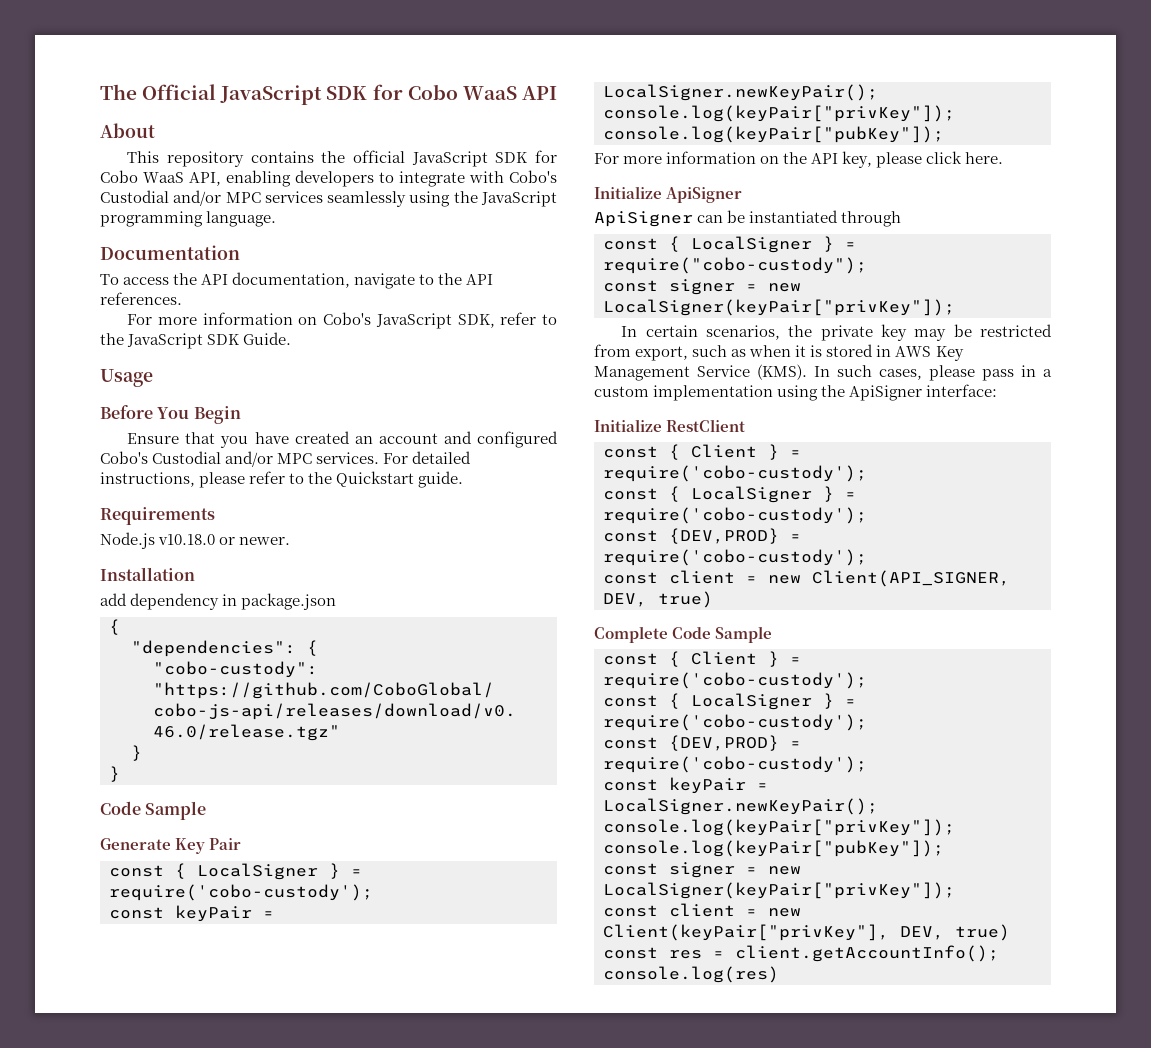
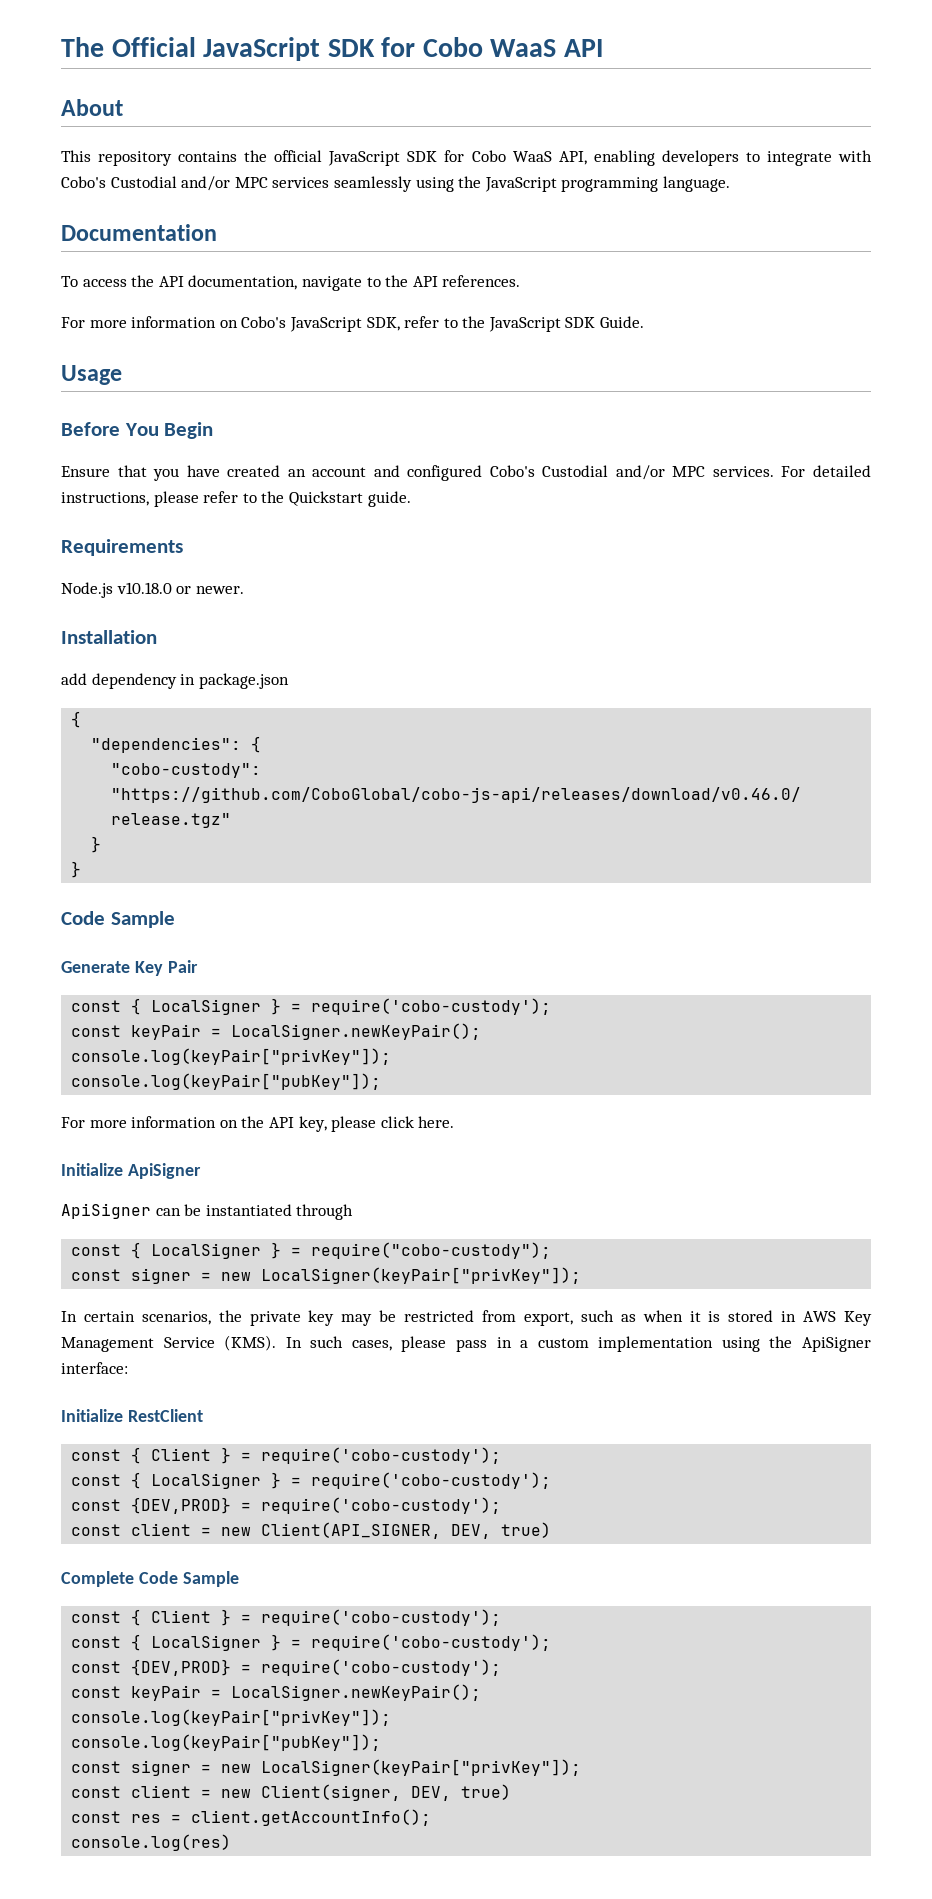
- const client = new Client(keyPair["privKey"], DEV, true)
+ const client = new Client(signer, DEV, true)

